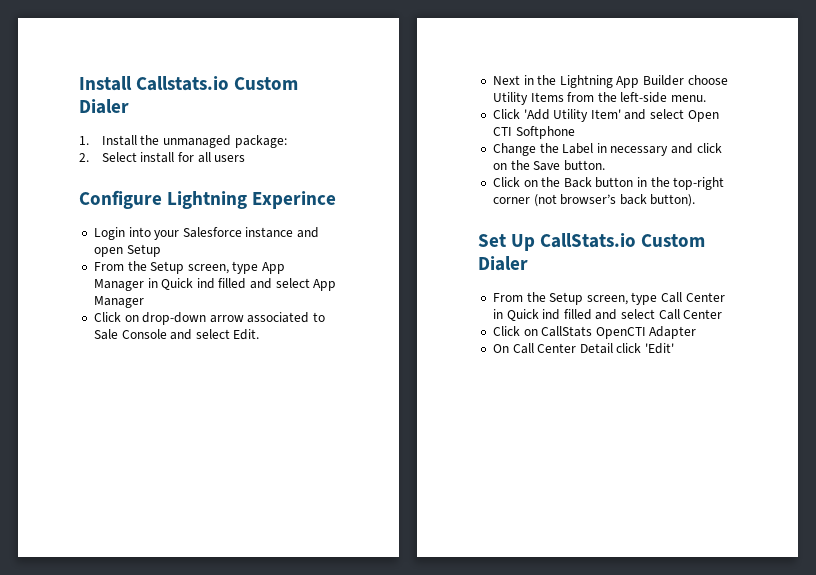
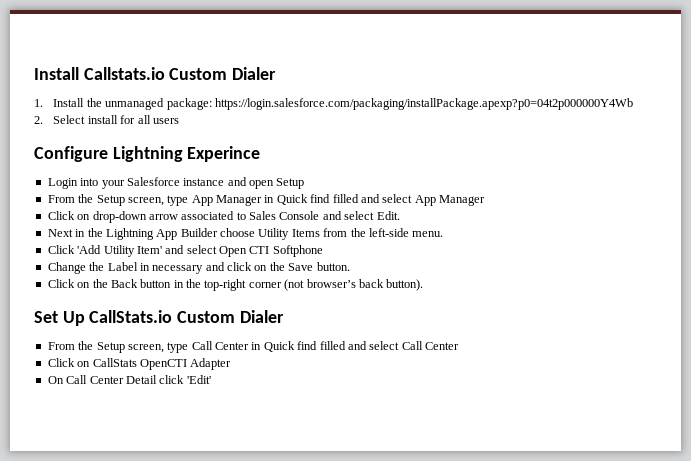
- 1. Install the unmanaged package:
+ 1. Install the unmanaged package: https://login.salesforce.com/packaging/installPackage.apexp?p0=04t2p000000Y4Wb
- From the Setup screen, type App Manager in Quick ind filled and select App Manager
+ From the Setup screen, type App Manager in Quick find filled and select App Manager
- Click on drop-down arrow associated to Sale Console and select Edit.
+ Click on drop-down arrow associated to Sales Console and select Edit.
- From the Setup screen, type Call Center in Quick ind filled and select Call Center
+ From the Setup screen, type Call Center in Quick find filled and select Call Center

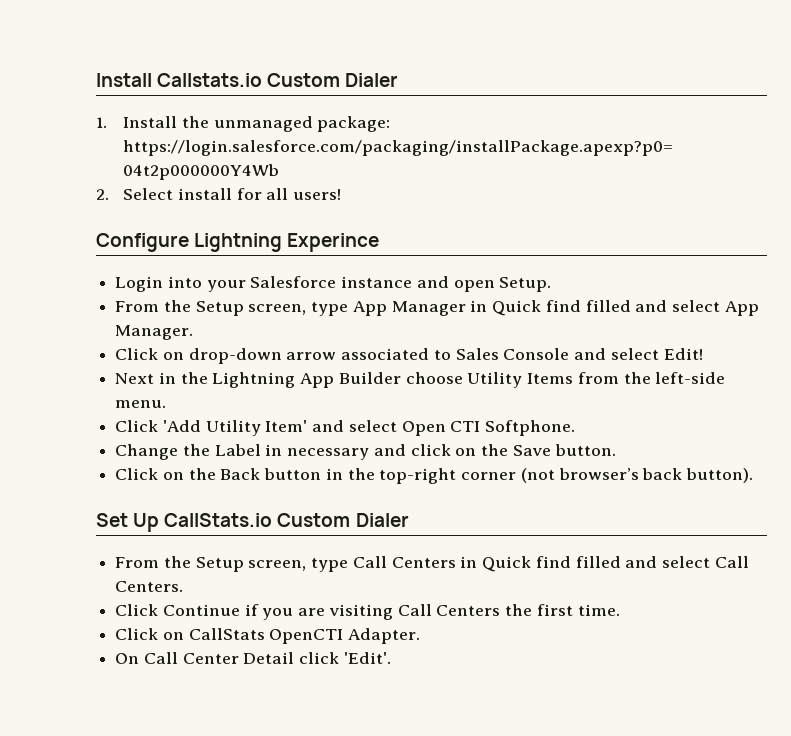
- 2. Select install for all users
+ 2. Select install for all users!
- Login into your Salesforce instance and open Setup
+ Login into your Salesforce instance and open Setup.
- From the Setup screen, type App Manager in Quick find filled and select App Manager
+ From the Setup screen, type App Manager in Quick find filled and select App Manager.
- Click on drop-down arrow associated to Sales Console and select Edit.
+ Click on drop-down arrow associated to Sales Console and select Edit!
- Click 'Add Utility Item' and select Open CTI Softphone
+ Click 'Add Utility Item' and select Open CTI Softphone.
- From the Setup screen, type Call Center in Quick find filled and select Call Center
+ From the Setup screen, type Call Centers in Quick find filled and select Call Centers.
+ Click Continue if you are visiting Call Centers the first time.
- Click on CallStats OpenCTI Adapter
+ Click on CallStats OpenCTI Adapter.
- On Call Center Detail click 'Edit'
+ On Call Center Detail click 'Edit'.

